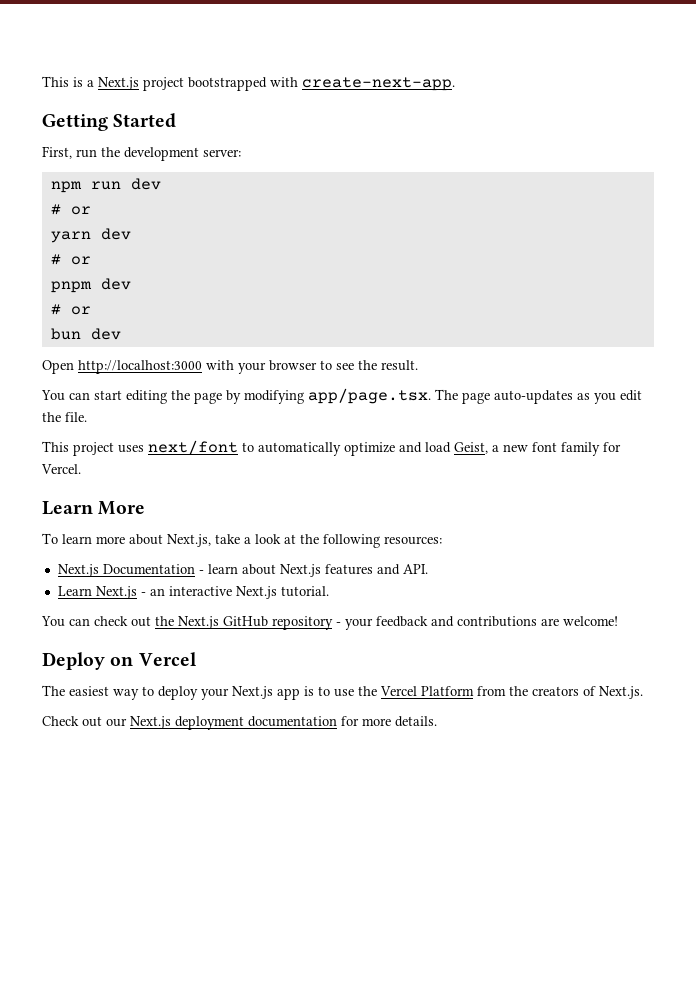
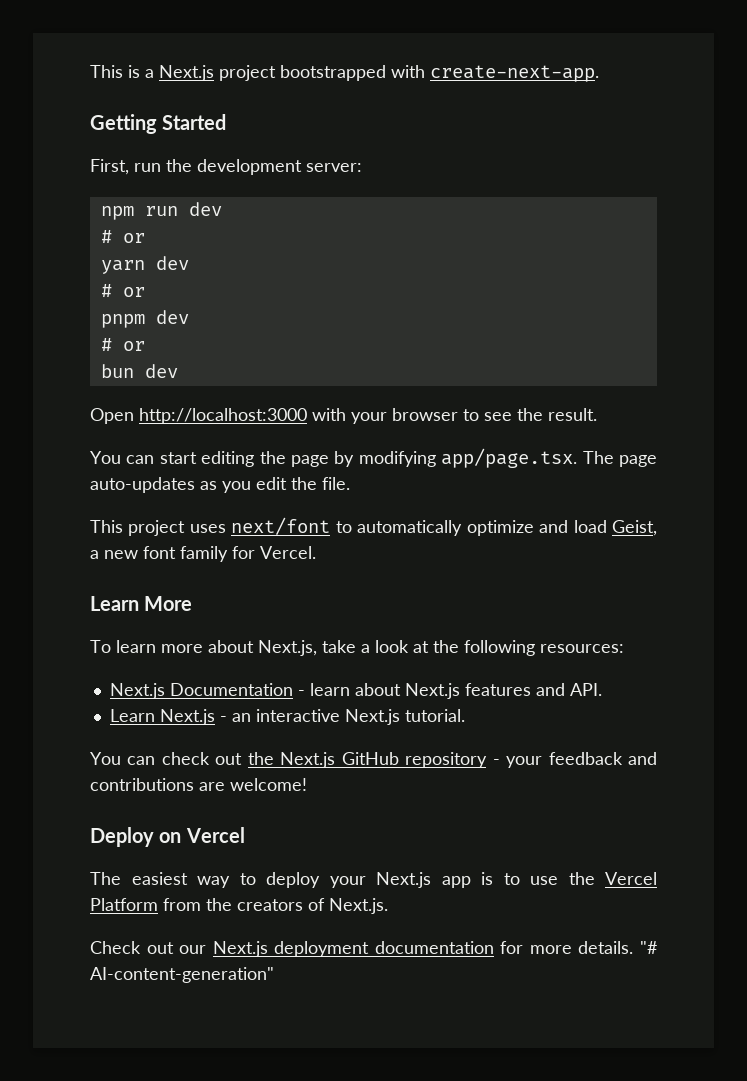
+ "# AI-content-generation"

